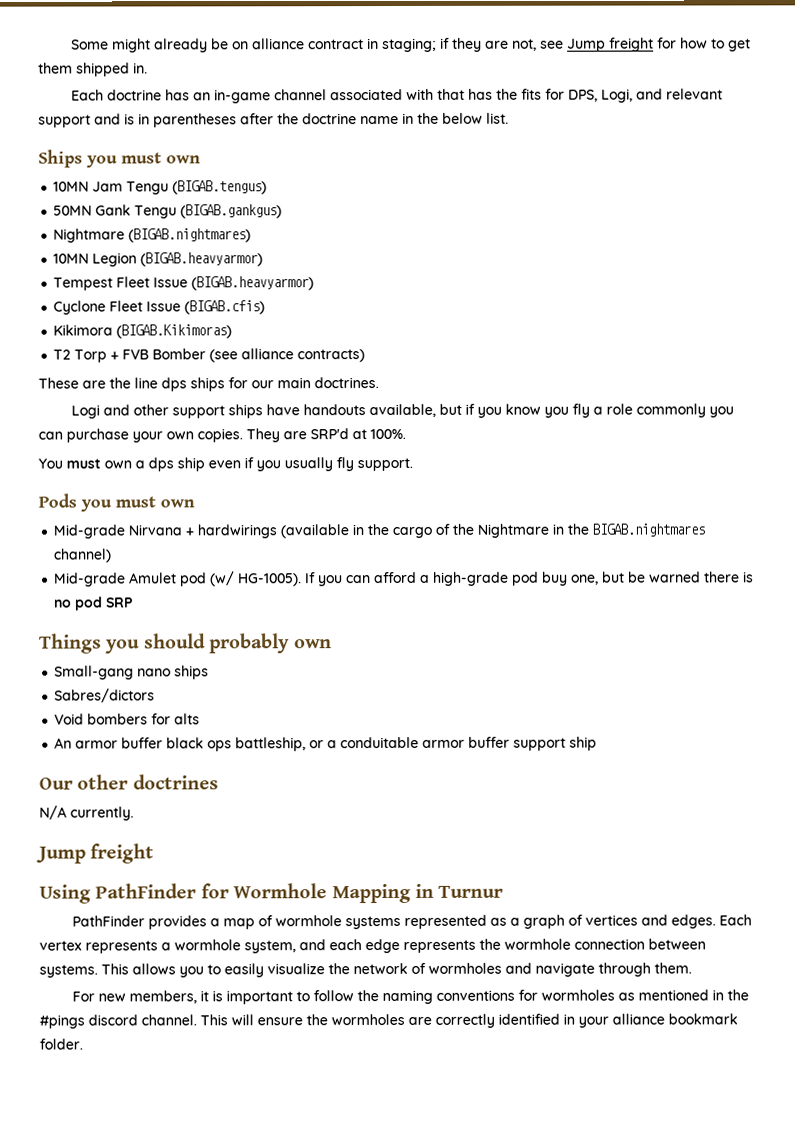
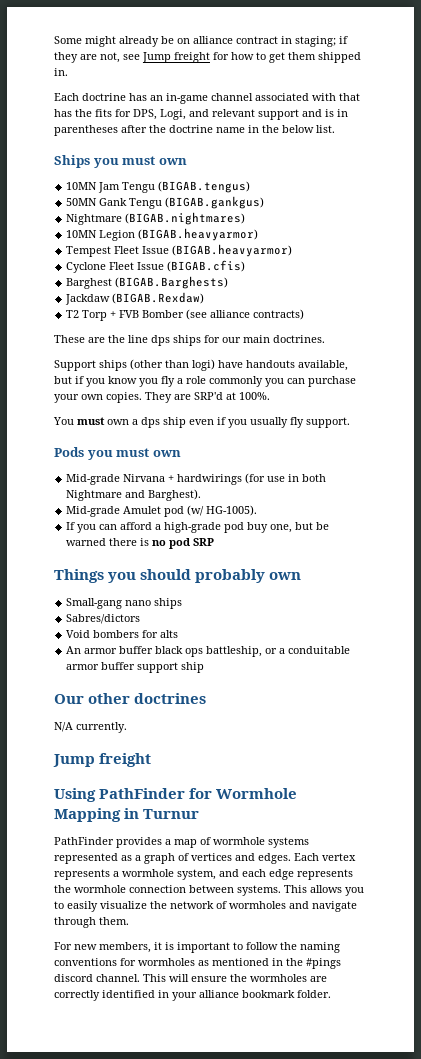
- Kikimora (BIGAB.Kikimoras)
+ Barghest (BIGAB.Barghests)
+ Jackdaw (BIGAB.Rexdaw)
- Logi and other support ships have handouts available, but if you know you fly a role commonly you can purchase your own copies.
+ Support ships (other than logi) have handouts available, but if you know you fly a role commonly you can purchase your own copies.
- Mid-grade Nirvana + hardwirings (available in the cargo of the Nightmare in the BIGAB.nightmares channel)
+ Mid-grade Nirvana + hardwirings (for use in both Nightmare and Barghest).
- Mid-grade Amulet pod (w/ HG-1005). If you can afford a high-grade pod buy one, but be warned there is no pod SRP
+ Mid-grade Amulet pod (w/ HG-1005).
+ If you can afford a high-grade pod buy one, but be warned there is no pod SRP

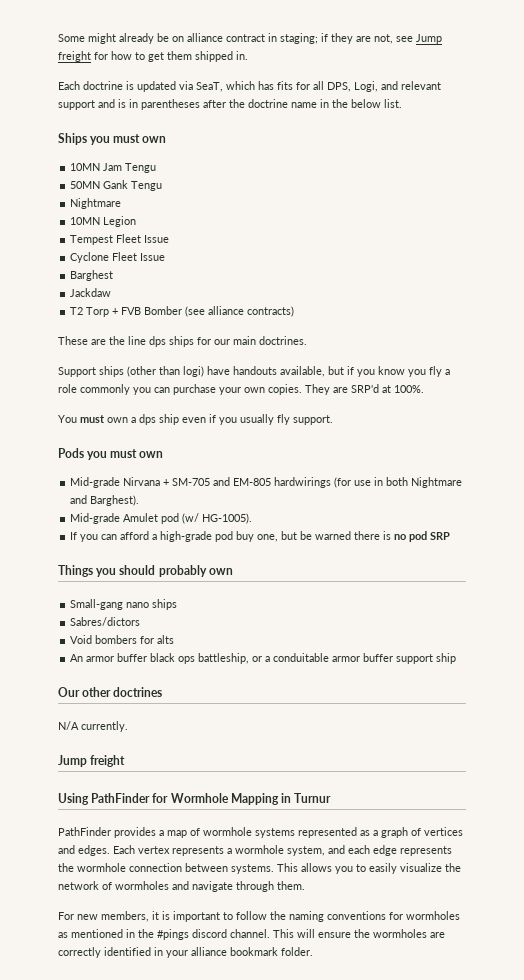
- Each doctrine has an in-game channel associated with that has the fits for DPS, Logi, and relevant support and is in parentheses after the doctrine name in the below list.
+ Each doctrine is updated via SeaT, which has fits for all DPS, Logi, and relevant support and is in parentheses after the doctrine name in the below list.
- 10MN Jam Tengu (BIGAB.tengus)
+ 10MN Jam Tengu
- 50MN Gank Tengu (BIGAB.gankgus)
- Nightmare (BIGAB.nightmares)
+ 50MN Gank Tengu
+ Nightmare
- 10MN Legion (BIGAB.heavyarmor)
+ 10MN Legion
- Tempest Fleet Issue (BIGAB.heavyarmor)
+ Tempest Fleet Issue
- Cyclone Fleet Issue (BIGAB.cfis)
+ Cyclone Fleet Issue
- Barghest (BIGAB.Barghests)
+ Barghest
- Jackdaw (BIGAB.Rexdaw)
+ Jackdaw
- Mid-grade Nirvana + hardwirings (for use in both Nightmare and Barghest).
+ Mid-grade Nirvana + SM-705 and EM-805 hardwirings (for use in both Nightmare and Barghest).

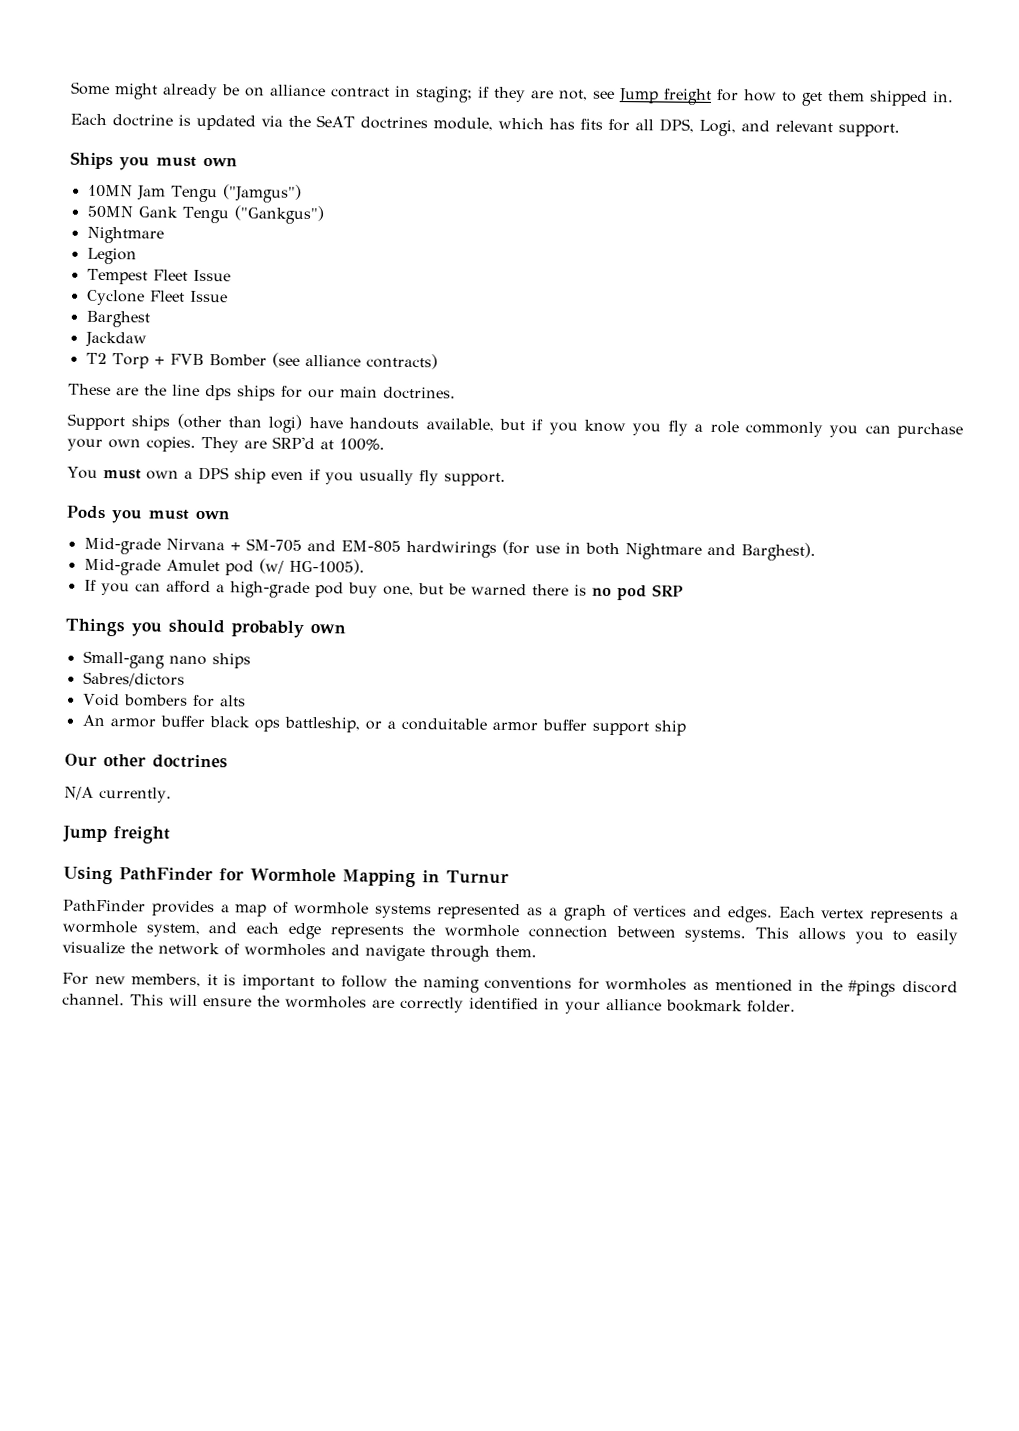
- Each doctrine is updated via SeaT, which has fits for all DPS, Logi, and relevant support and is in parentheses after the doctrine name in the below list.
+ Each doctrine is updated via the SeAT doctrines module, which has fits for all DPS, Logi, and relevant support.
- 10MN Jam Tengu
+ 10MN Jam Tengu ("Jamgus")
- 50MN Gank Tengu
+ 50MN Gank Tengu ("Gankgus")
- 10MN Legion
+ Legion
- You must own a dps ship even if you usually fly support.
+ You must own a DPS ship even if you usually fly support.

